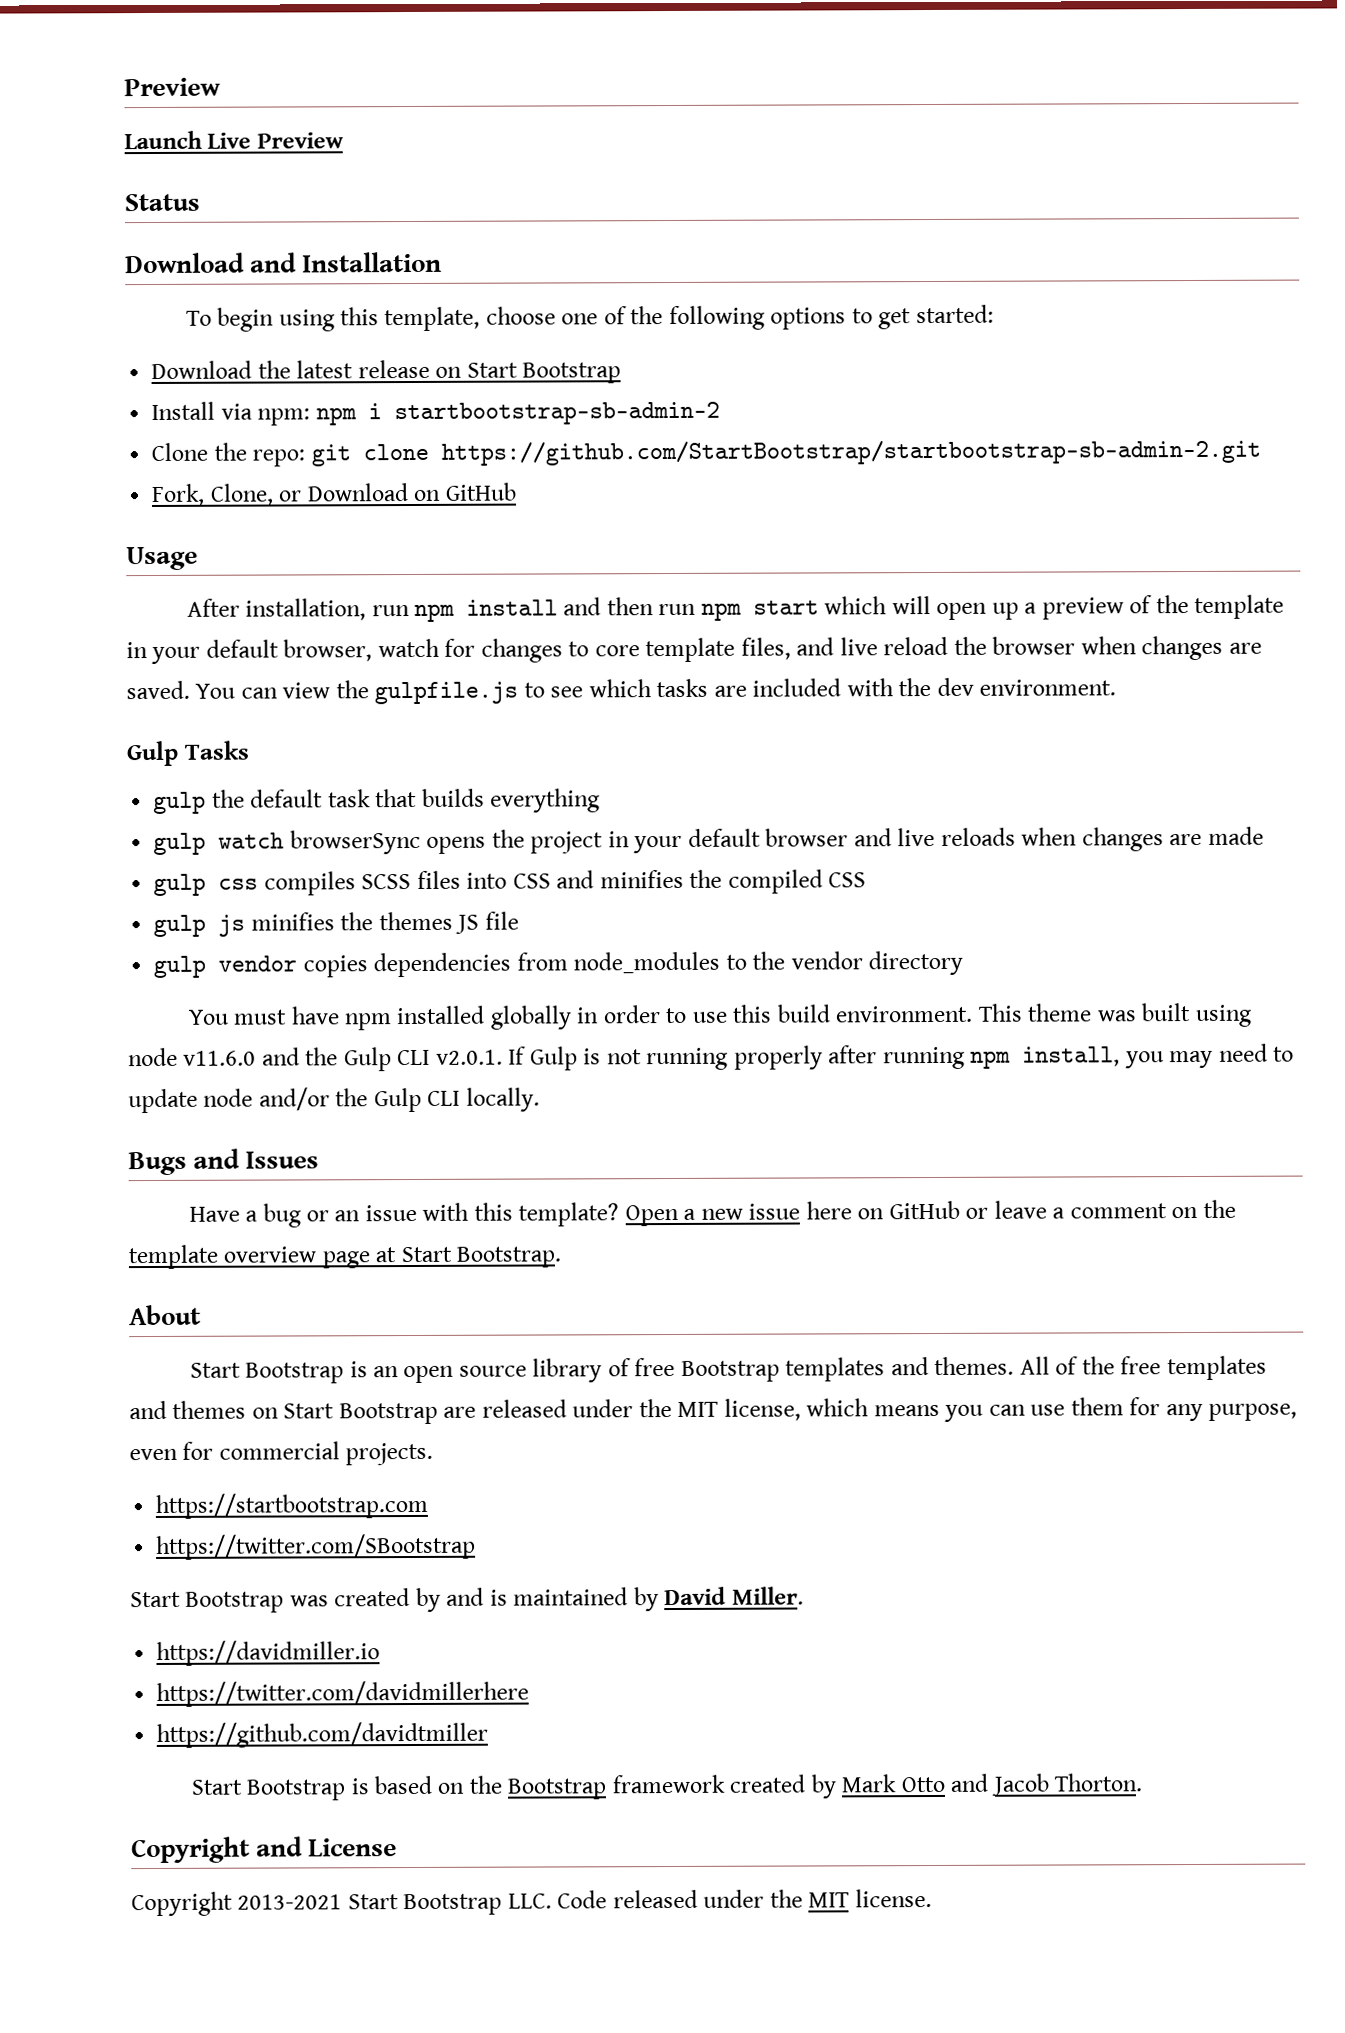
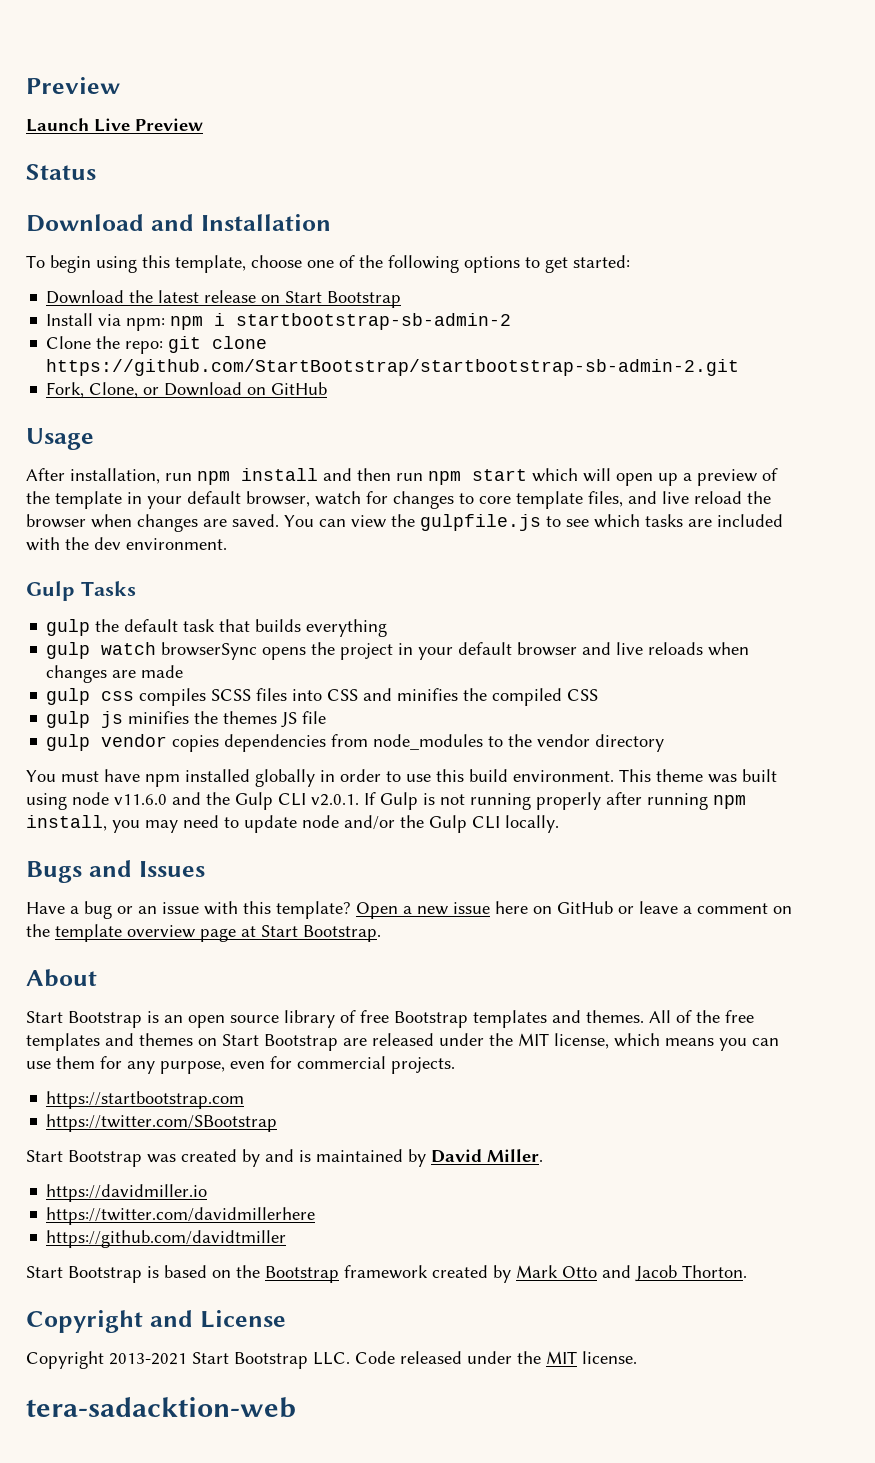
+ tera-sadacktion-web

